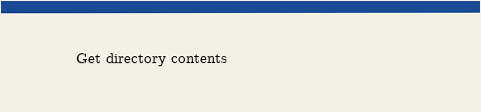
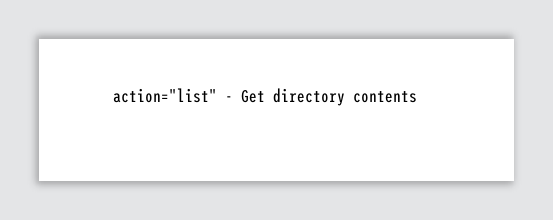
- Get directory contents
+ action="list" - Get directory contents

